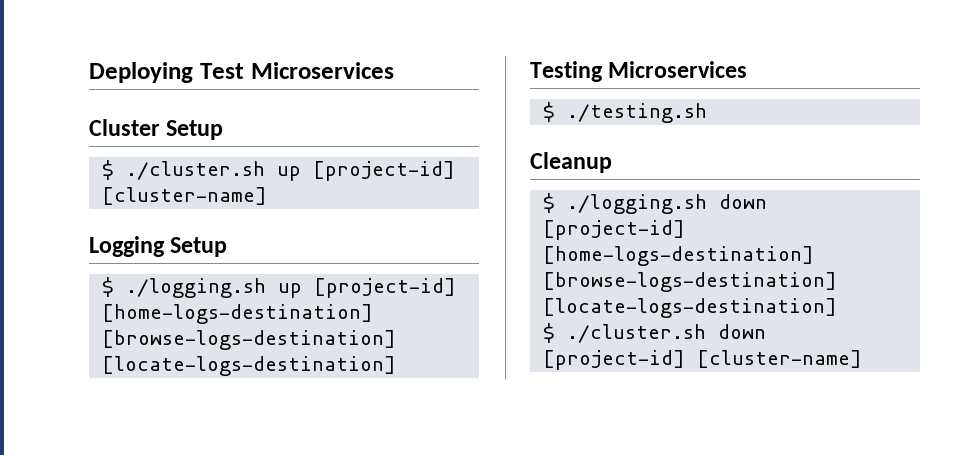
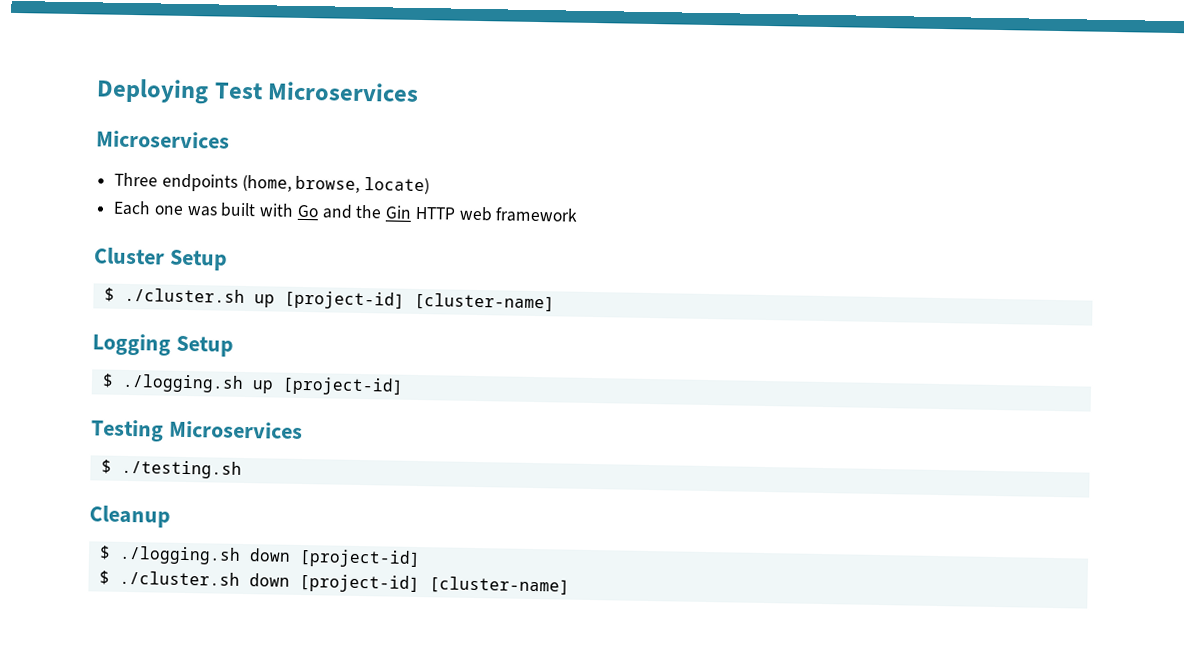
  Deploying Test Microservices
+ Microservices
+ Three endpoints (home, browse, locate)
+ Each one was built with Go and the Gin HTTP web framework
- $ ./logging.sh up [project-id] [home-logs-destination] [browse-logs-destination] [locate-logs-destination]
+ $ ./logging.sh up [project-id]
- $ ./logging.sh down [project-id] [home-logs-destination] [browse-logs-destination] [locate-logs-destination]
+ $ ./logging.sh down [project-id]

